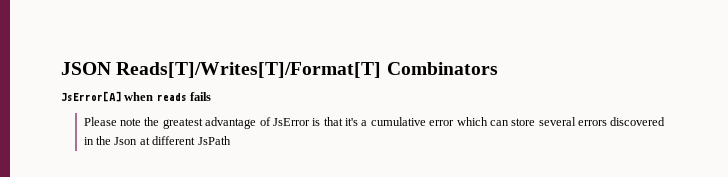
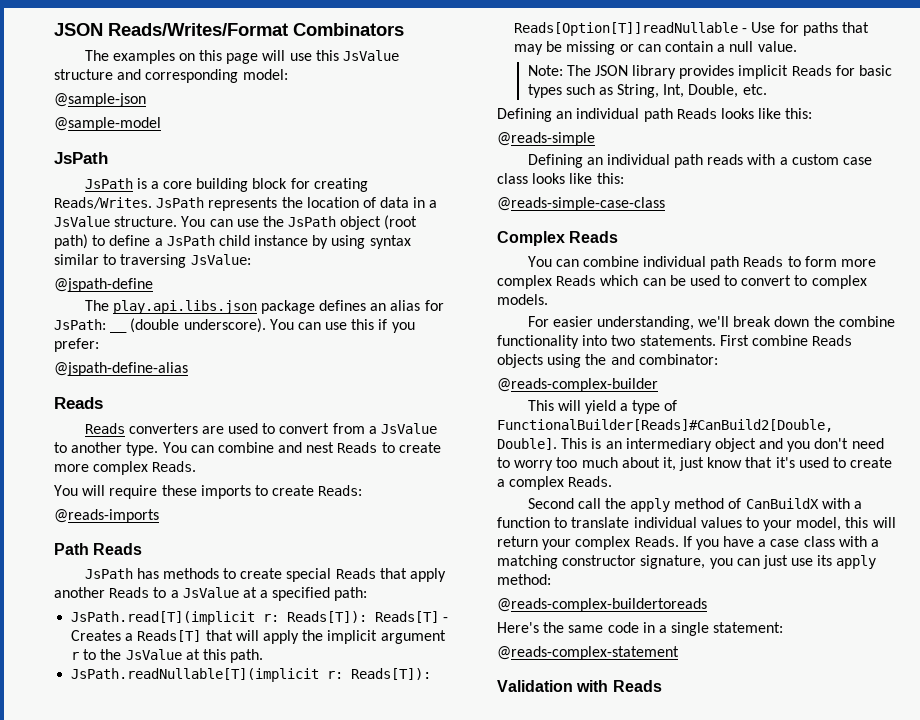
- JSON Reads[T]/Writes[T]/Format[T] Combinators
+ JSON Reads/Writes/Format Combinators
- JsError[A] when reads fails
- Please note the greatest advantage of JsError is that it's a cumulative error which can store several errors discovered in the Json at different JsPath
+ The examples on this page will use this JsValue structure and corresponding model:
+ @sample-json
+ @sample-model
+ JsPath
+ JsPath is a core building block for creating Reads/Writes. JsPath represents the location of data in a JsValue structure. You can use the JsPath object (root path) to define a JsPath child instance by using syntax similar to traversing JsValue:
+ @jspath-define
+ The play.api.libs.json package defines an alias for JsPath: __ (double underscore). You can use this if you prefer:
+ @jspath-define-alias
+ Reads
+ Reads converters are used to convert from a JsValue to another type. You can combine and nest Reads to create more complex Reads.
+ You will require these imports to create Reads:
+ @reads-imports
+ Path Reads
+ JsPath has methods to create special Reads that apply another Reads to a JsValue at a specified path:
+ JsPath.read[T](implicit r: Reads[T]): Reads[T] - Creates a Reads[T] that will apply the implicit argument r to the JsValue at this path.
+ JsPath.readNullable[T](implicit r: Reads[T]): Reads[Option[T]]readNullable - Use for paths that may be missing or can contain a null value.
+ Note: The JSON library provides implicit Reads for basic types such as String, Int, Double, etc.
+ Defining an individual path Reads looks like this:
+ @reads-simple
+ Defining an individual path reads with a custom case class looks like this:
+ @reads-simple-case-class
+ Complex Reads
+ You can combine individual path Reads to form more complex Reads which can be used to convert to complex models.
+ For easier understanding, we'll break down the combine functionality into two statements. First combine Reads objects using the and combinator:
+ @reads-complex-builder
+ This will yield a type of FunctionalBuilder[Reads]#CanBuild2[Double, Double]. This is an intermediary object and you don't need to worry too much about it, just know that it's used to create a complex Reads.
+ Second call the apply method of CanBuildX with a function to translate individual values to your model, this will return your complex Reads. If you have a case class with a matching constructor signature, you can just use its apply method:
+ @reads-complex-buildertoreads
+ Here's the same code in a single statement:
+ @reads-complex-statement
+ Validation with Reads

